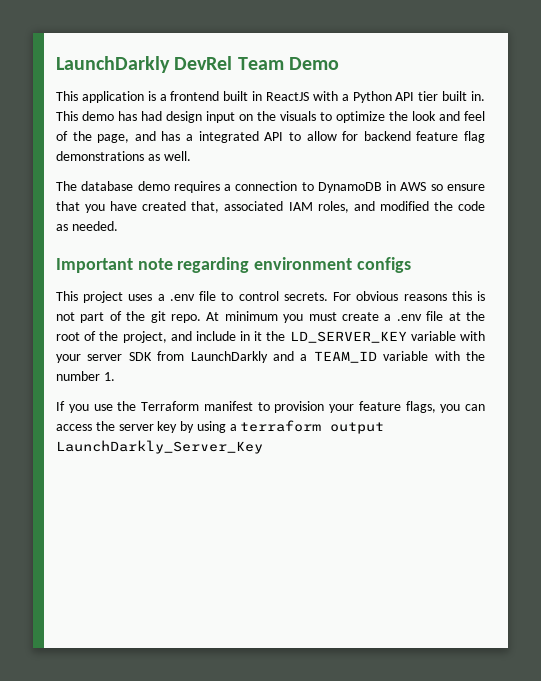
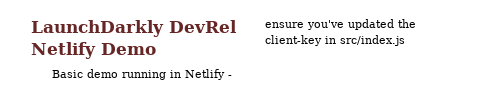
- LaunchDarkly DevRel Team Demo
+ LaunchDarkly DevRel Netlify Demo
- This application is a frontend built in ReactJS with a Python API tier built in. This demo has had design input on the visuals to optimize the look and feel of the page, and has a integrated API to allow for backend feature flag demonstrations as well.
- The database demo requires a connection to DynamoDB in AWS so ensure that you have created that, associated IAM roles, and modified the code as needed.
- Important note regarding environment configs
- This project uses a .env file to control secrets. For obvious reasons this is not part of the git repo. At minimum you must create a .env file at the root of the project, and include in it the LD_SERVER_KEY variable with your server SDK from LaunchDarkly and a TEAM_ID variable with the number 1.
- If you use the Terraform manifest to provision your feature flags, you can access the server key by using a terraform output LaunchDarkly_Server_Key
+ Basic demo running in Netlify - ensure you've updated the client-key in src/index.js

